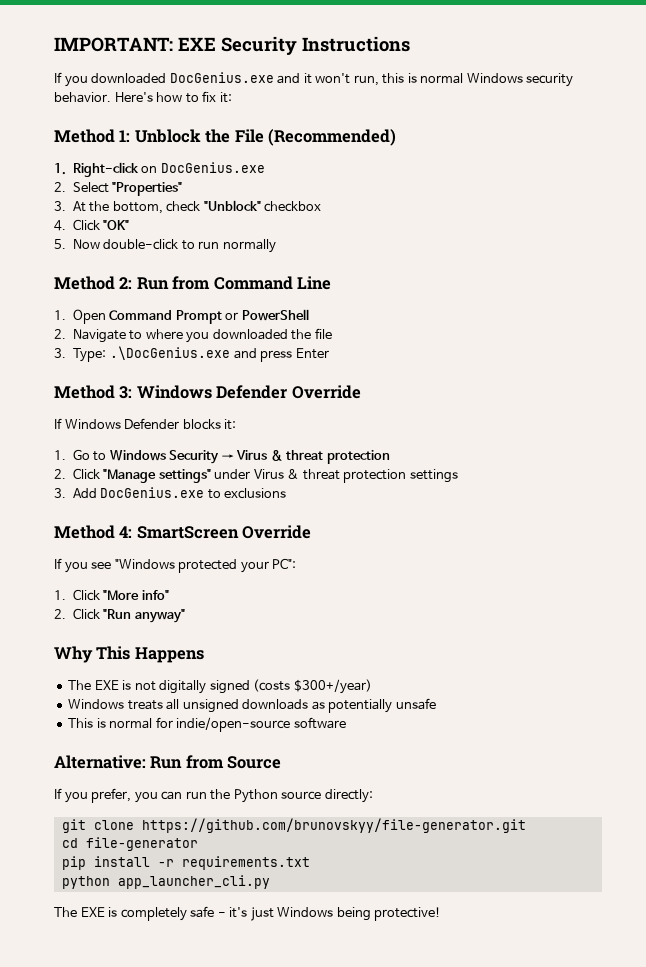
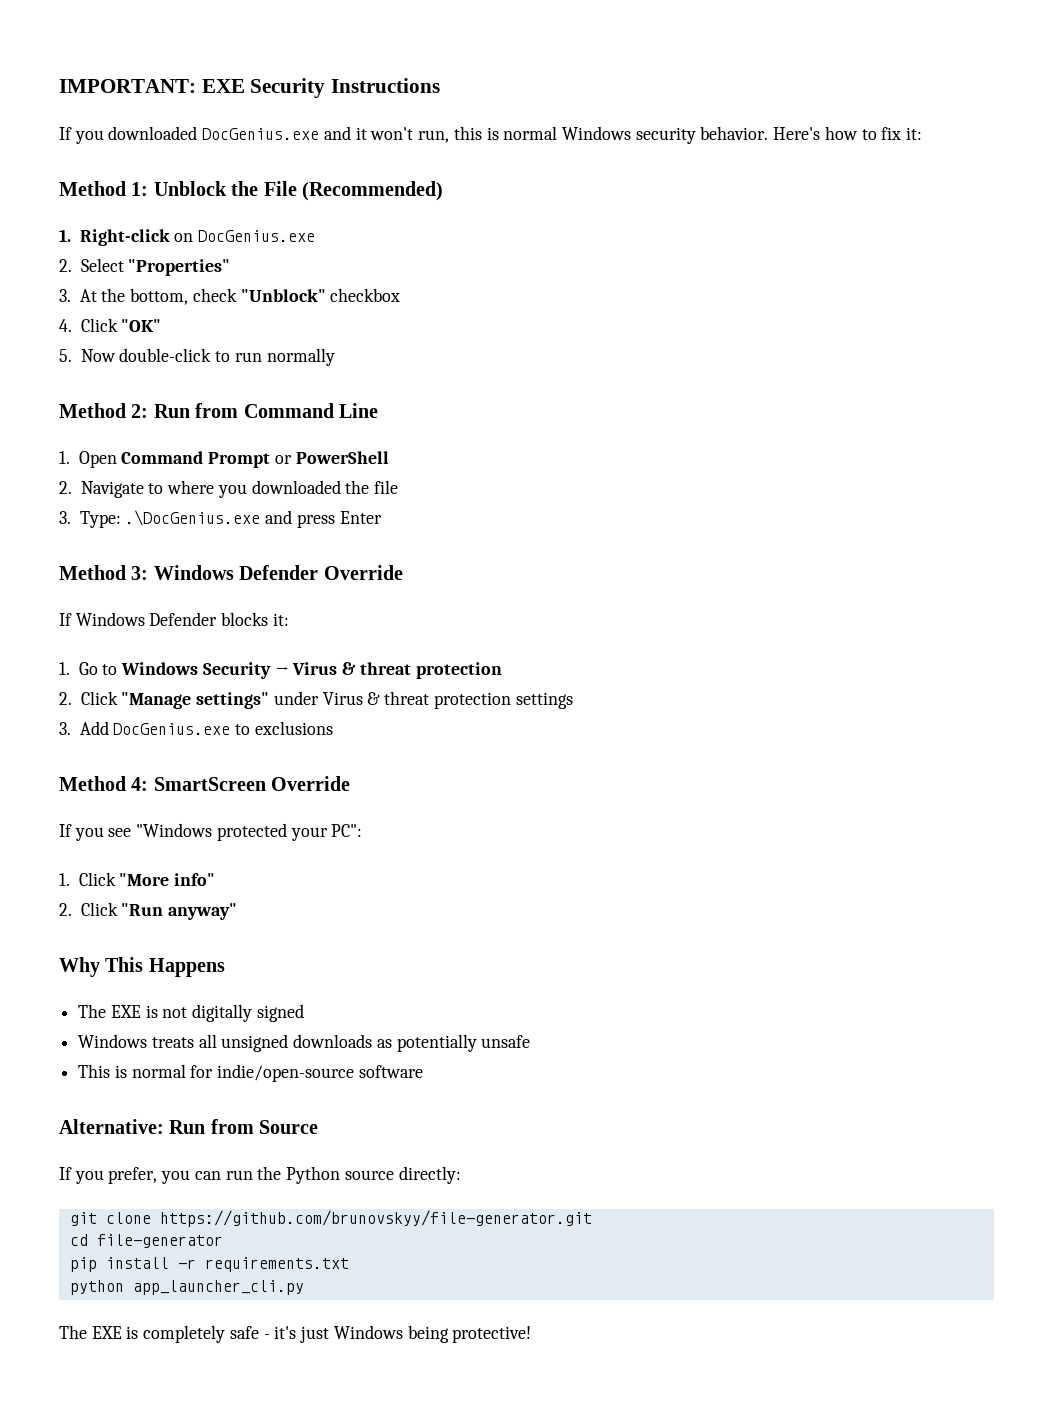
- The EXE is not digitally signed (costs $300+/year)
+ The EXE is not digitally signed

